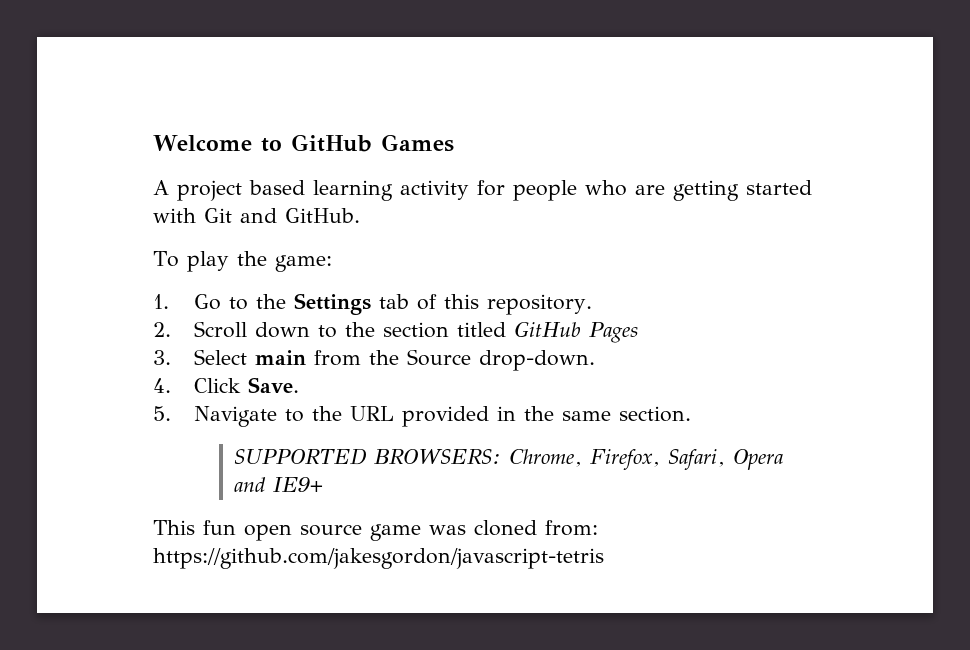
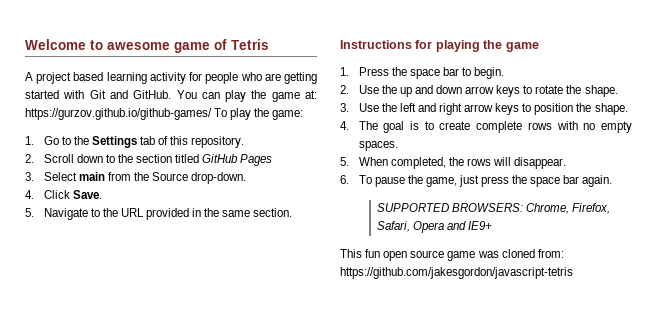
- Welcome to GitHub Games
+ Welcome to awesome game of Tetris
- A project based learning activity for people who are getting started with Git and GitHub.
- To play the game:
+ A project based learning activity for people who are getting started with Git and GitHub. You can play the game at: https://gurzov.github.io/github-games/ To play the game:
+ Instructions for playing the game
+ 1. Press the space bar to begin.
+ 2. Use the up and down arrow keys to rotate the shape.
+ 3. Use the left and right arrow keys to position the shape.
+ 4. The goal is to create complete rows with no empty spaces.
+ 5. When completed, the rows will disappear.
+ 6. To pause the game, just press the space bar again.

